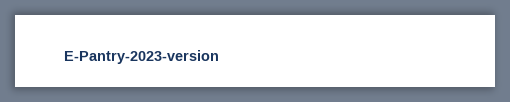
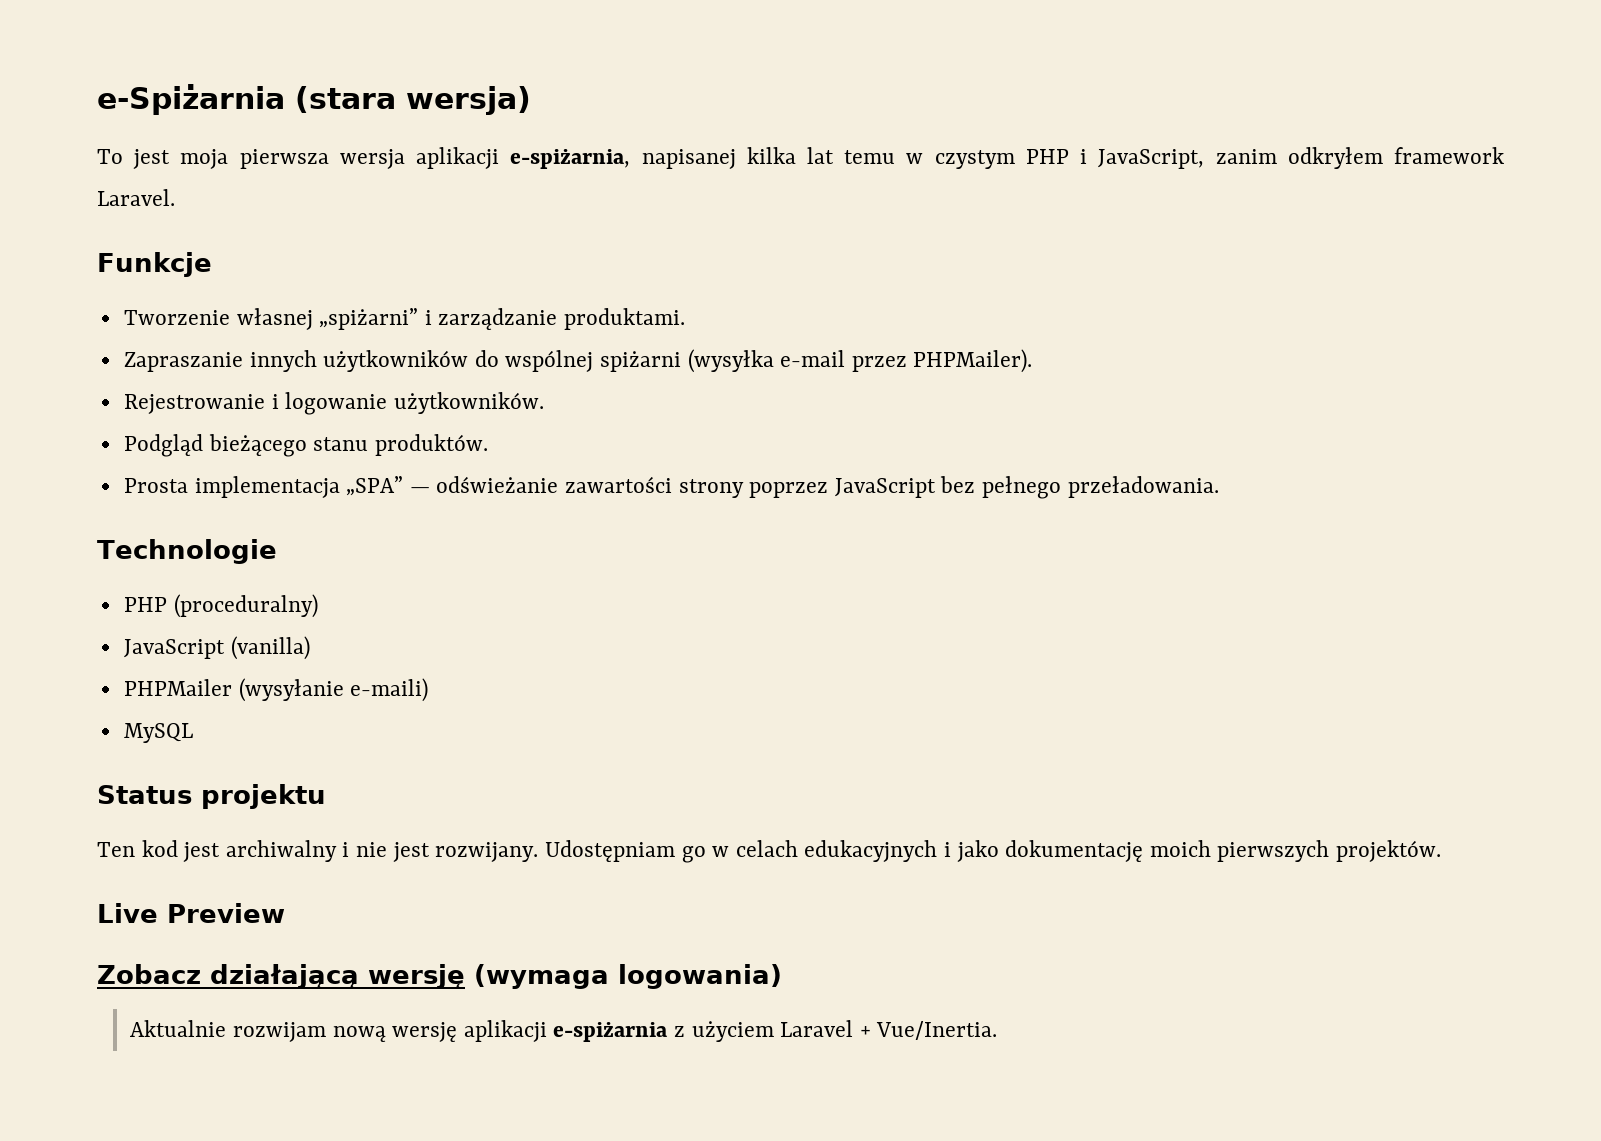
- E-Pantry-2023-version
+ e-Spiżarnia (stara wersja)
+ To jest moja pierwsza wersja aplikacji e-spiżarnia, napisanej kilka lat temu w czystym PHP i JavaScript, zanim odkryłem framework Laravel.
+ Funkcje
+ Tworzenie własnej „spiżarni” i zarządzanie produktami.
+ Zapraszanie innych użytkowników do wspólnej spiżarni (wysyłka e-mail przez PHPMailer).
+ Rejestrowanie i logowanie użytkowników.
+ Podgląd bieżącego stanu produktów.
+ Prosta implementacja „SPA” — odświeżanie zawartości strony poprzez JavaScript bez pełnego przeładowania.
+ Technologie
+ PHP (proceduralny)
+ JavaScript (vanilla)
+ PHPMailer (wysyłanie e-maili)
+ MySQL
+ Status projektu
+ Ten kod jest archiwalny i nie jest rozwijany. Udostępniam go w celach edukacyjnych i jako dokumentację moich pierwszych projektów.
+ Live Preview
+ Zobacz działającą wersję (wymaga logowania)
+ Aktualnie rozwijam nową wersję aplikacji e-spiżarnia z użyciem Laravel + Vue/Inertia.

